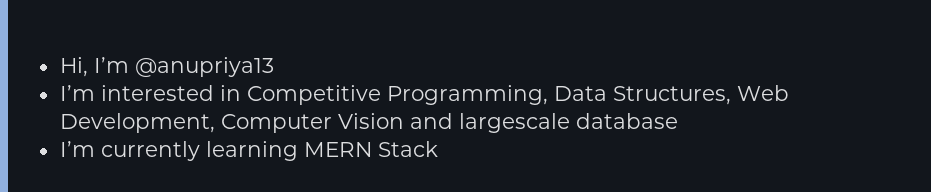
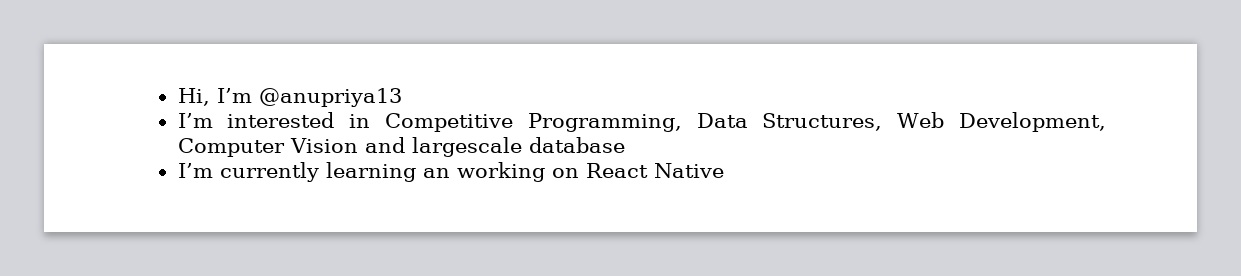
- I’m currently learning MERN Stack
+ I’m currently learning an working on React Native

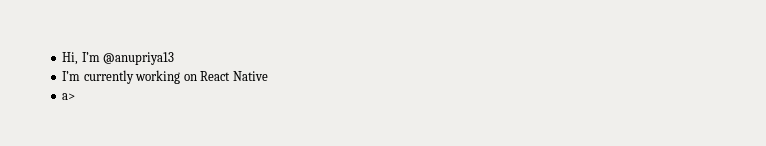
- I’m interested in Competitive Programming, Data Structures, Web Development, Computer Vision and largescale database
- I’m currently learning an working on React Native
+ I’m currently working on React Native
+ a>

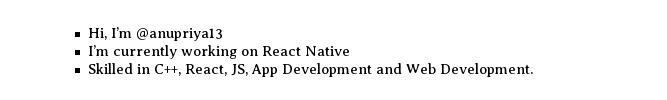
- a>
+ Skilled in C++, React, JS, App Development and Web Development.

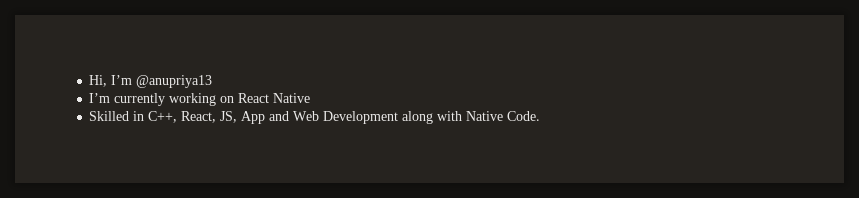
- Skilled in C++, React, JS, App Development and Web Development.
+ Skilled in C++, React, JS, App and Web Development along with Native Code.

